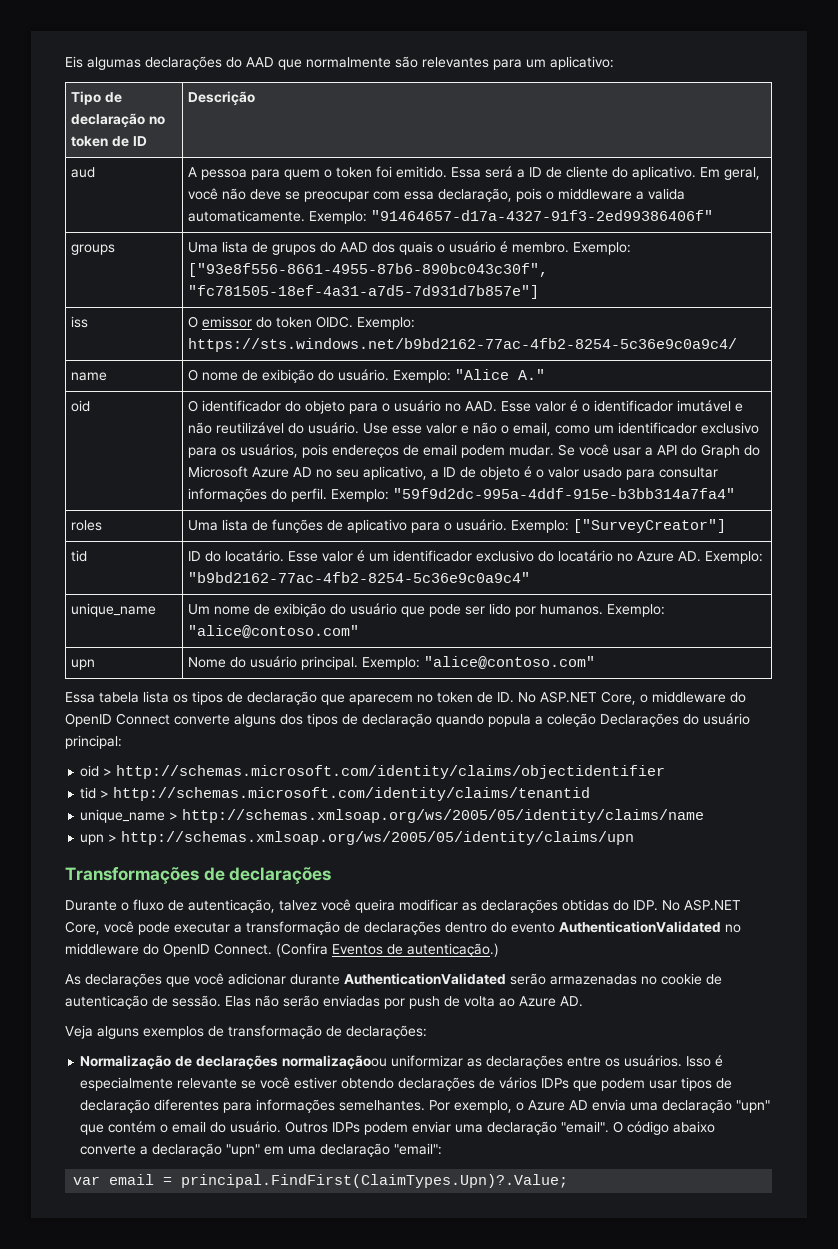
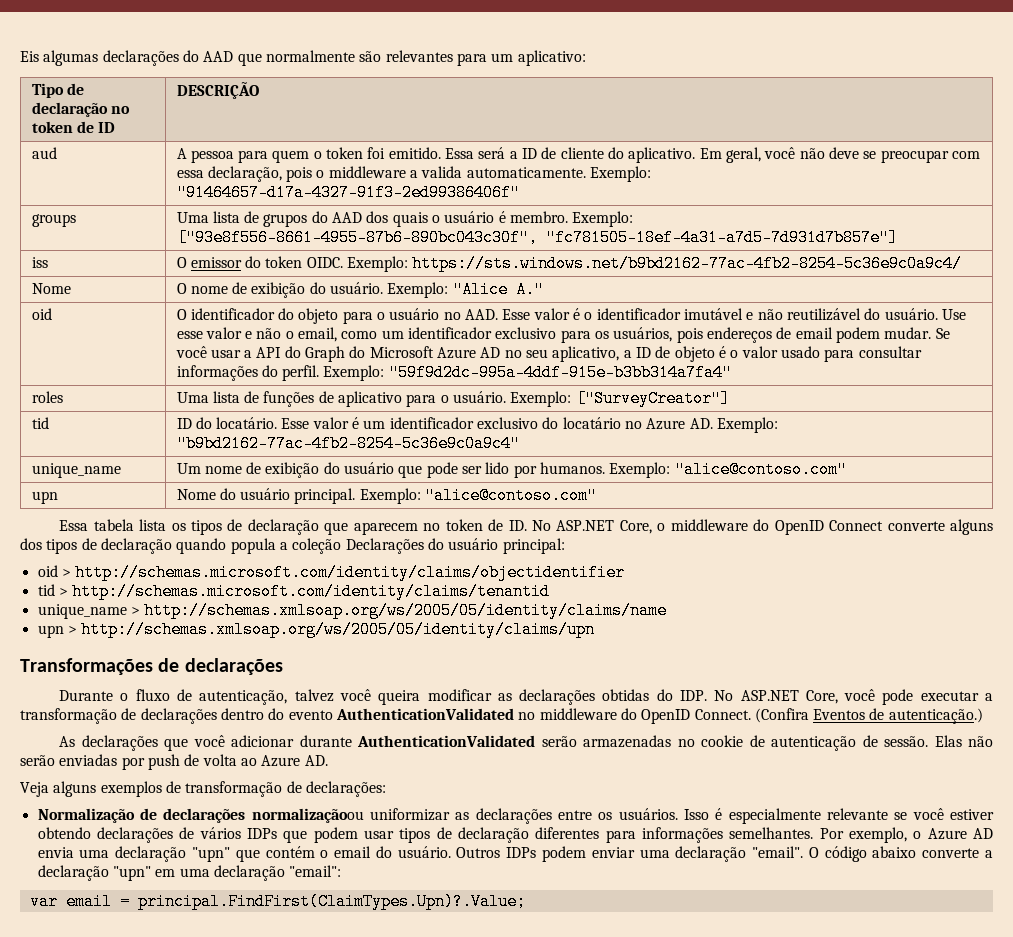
- Tipo de declaração no token de ID | Descrição
+ Tipo de declaração no token de ID | DESCRIÇÃO
- name | O nome de exibição do usuário. Exemplo: "Alice A."
+ Nome | O nome de exibição do usuário. Exemplo: "Alice A."

